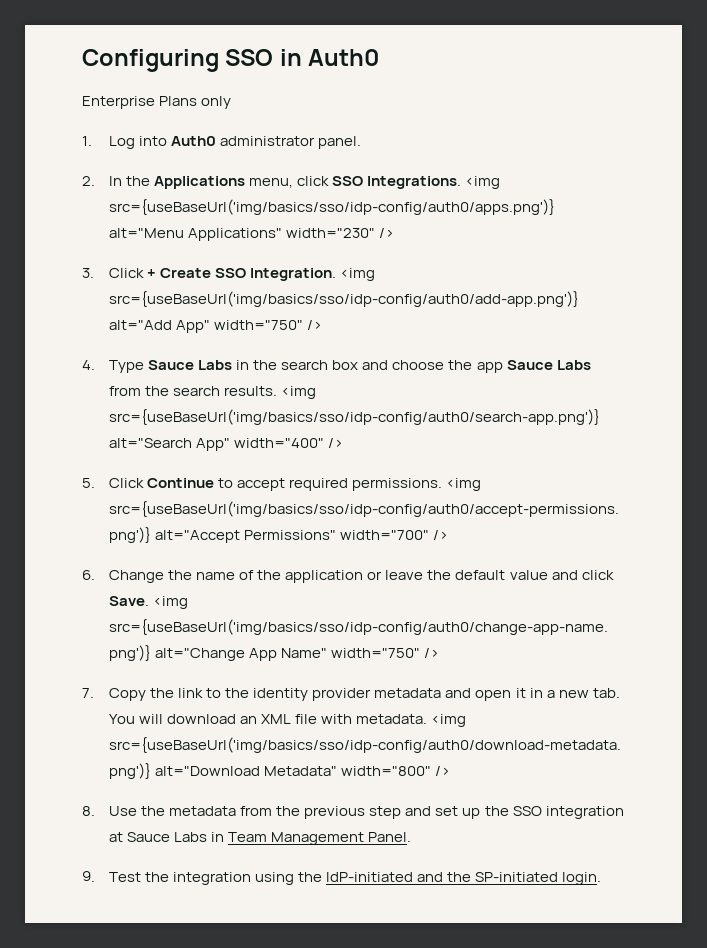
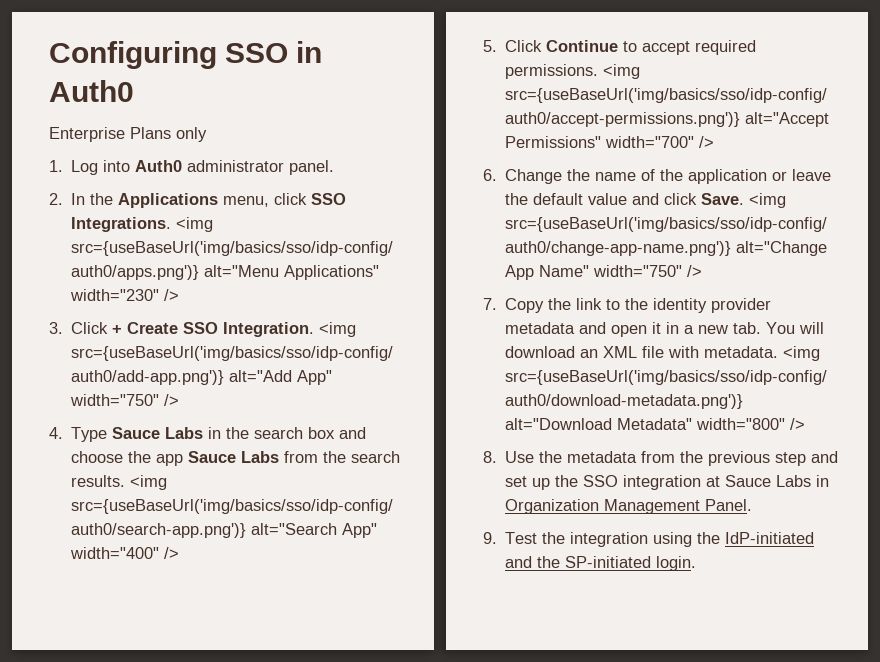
- 8. Use the metadata from the previous step and set up the SSO integration at Sauce Labs in Team Management Panel.
+ 8. Use the metadata from the previous step and set up the SSO integration at Sauce Labs in Organization Management Panel.

